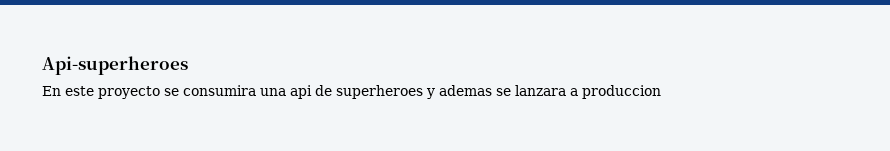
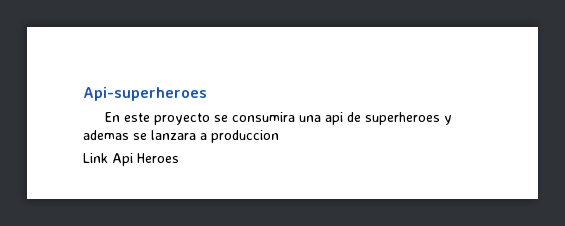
+ Link Api Heroes

